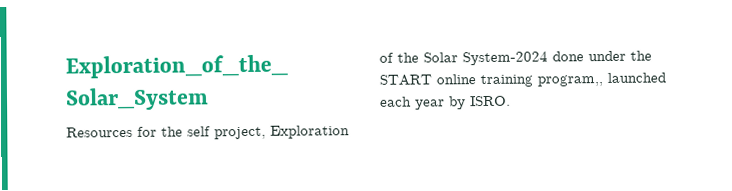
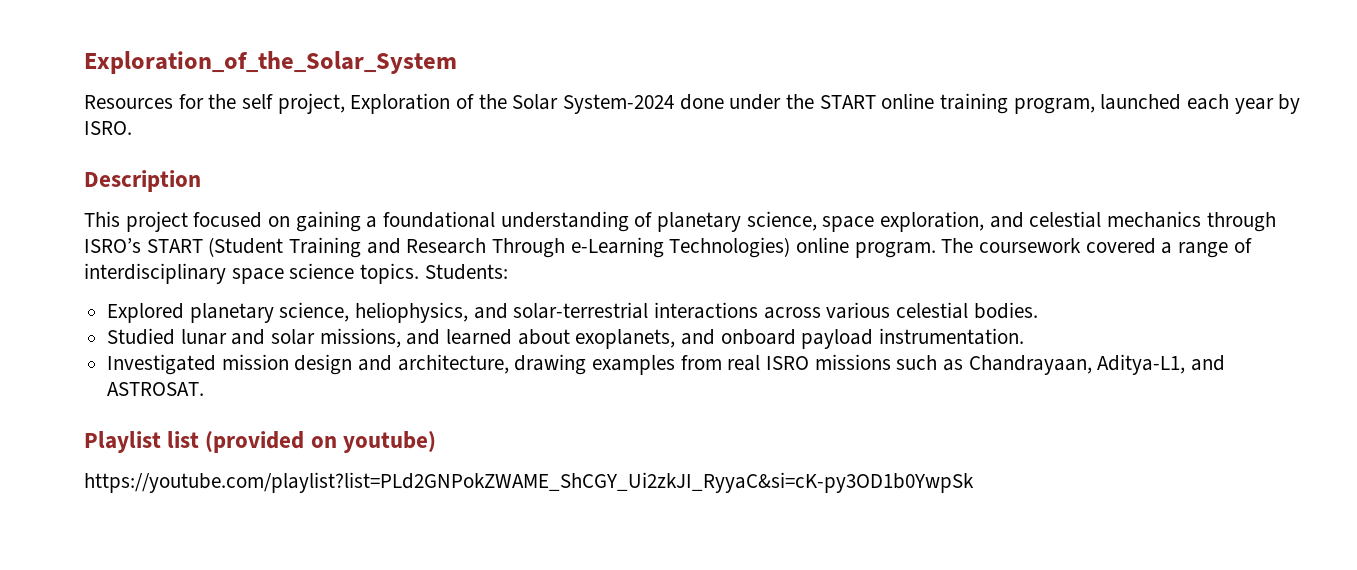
- Resources for the self project, Exploration of the Solar System-2024 done under the START online training program,, launched each year by ISRO.
+ Resources for the self project, Exploration of the Solar System-2024 done under the START online training program, launched each year by ISRO.
+ Description
+ This project focused on gaining a foundational understanding of planetary science, space exploration, and celestial mechanics through ISRO’s START (Student Training and Research Through e-Learning Technologies) online program. The coursework covered a range of interdisciplinary space science topics. Students:
+ Explored planetary science, heliophysics, and solar-terrestrial interactions across various celestial bodies.
+ Studied lunar and solar missions, and learned about exoplanets, and onboard payload instrumentation.
+ Investigated mission design and architecture, drawing examples from real ISRO missions such as Chandrayaan, Aditya-L1, and ASTROSAT.
+ Playlist list (provided on youtube)
+ https://youtube.com/playlist?list=PLd2GNPokZWAME_ShCGY_Ui2zkJI_RyyaC&si=cK-py3OD1b0YwpSk

